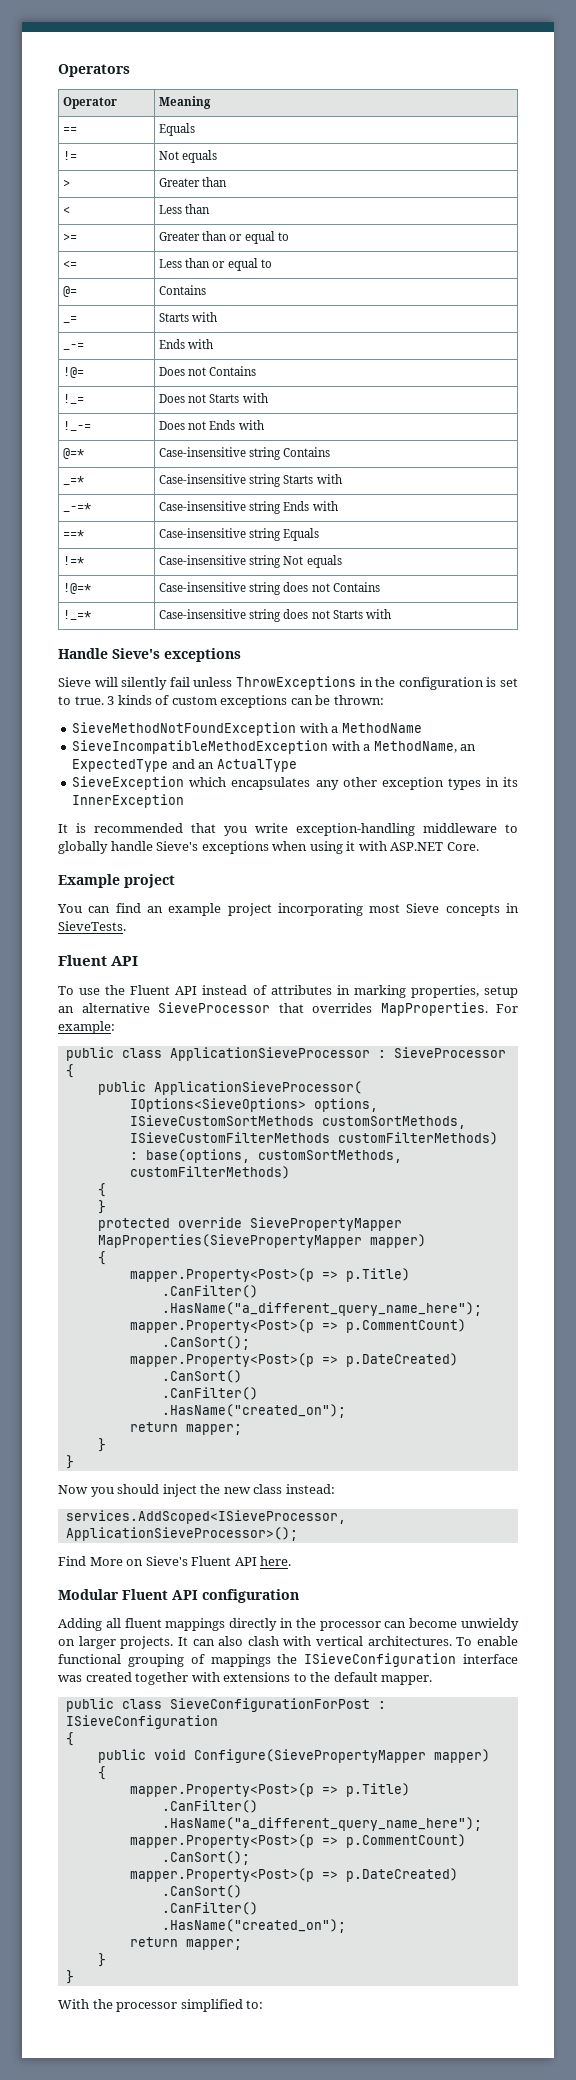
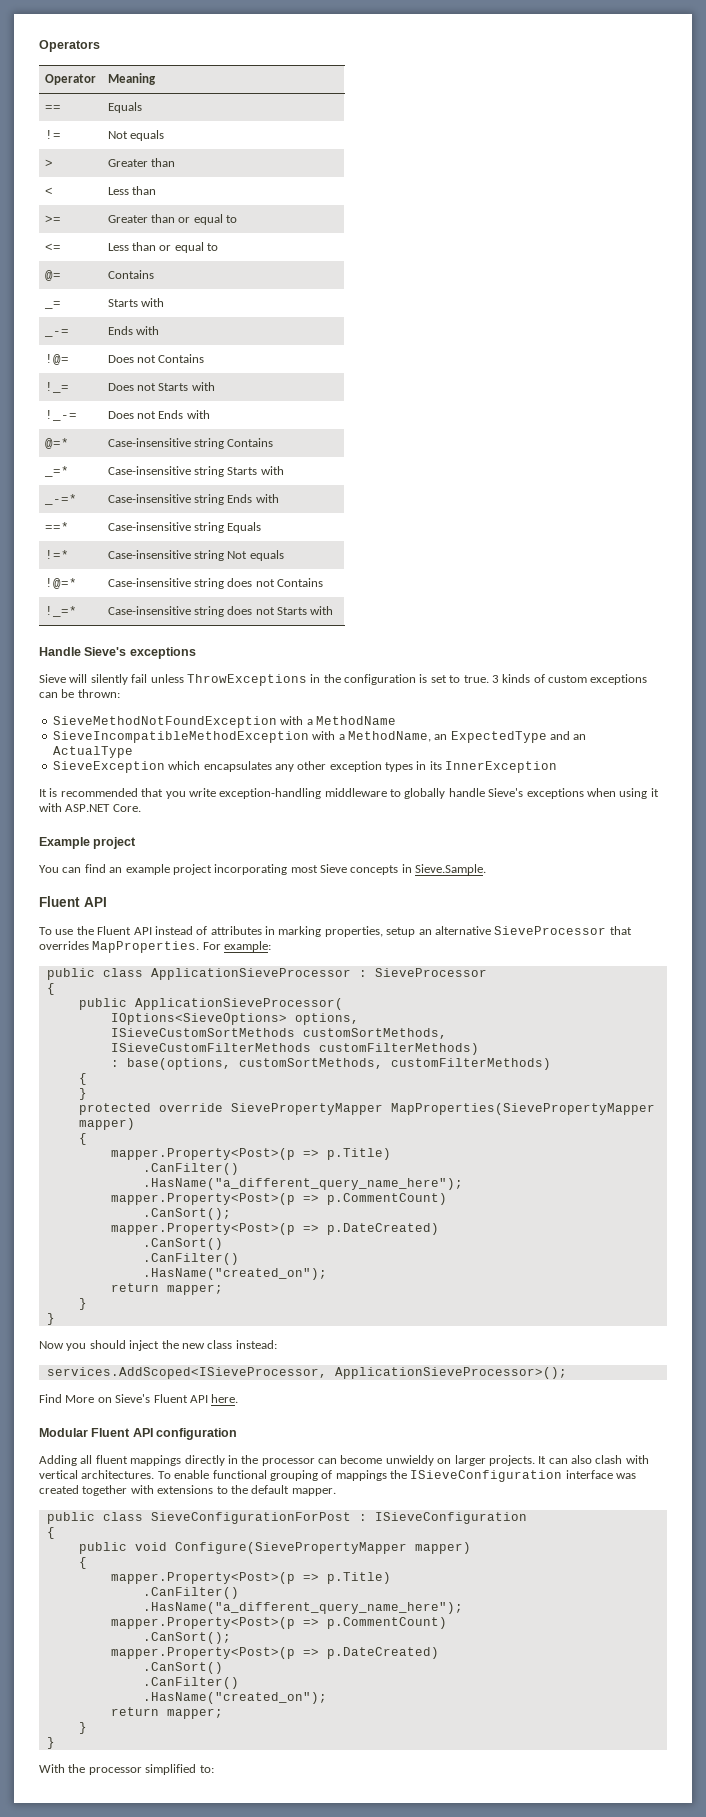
- You can find an example project incorporating most Sieve concepts in SieveTests.
+ You can find an example project incorporating most Sieve concepts in Sieve.Sample.

